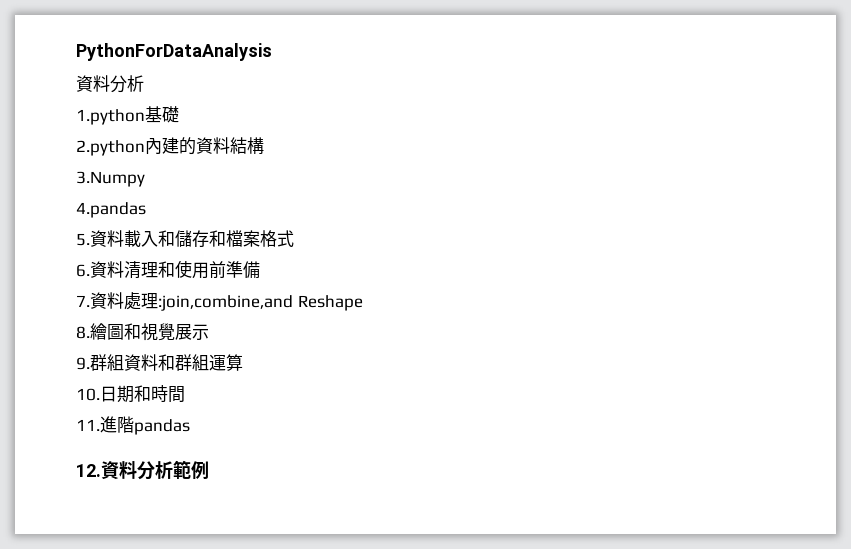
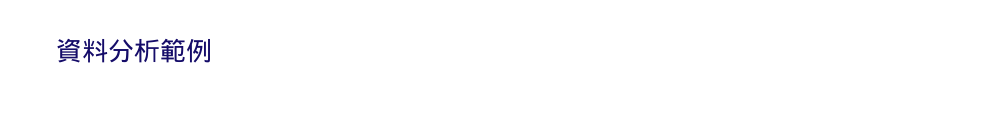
- PythonForDataAnalysis
- 資料分析
- 1.python基礎
- 2.python內建的資料結構
- 3.Numpy
- 4.pandas
- 5.資料載入和儲存和檔案格式
- 6.資料清理和使用前準備
- 7.資料處理:join,combine,and Reshape
- 8.繪圖和視覺展示
- 9.群組資料和群組運算
- 10.日期和時間
- 11.進階pandas
- 12.資料分析範例
+ 資料分析範例

